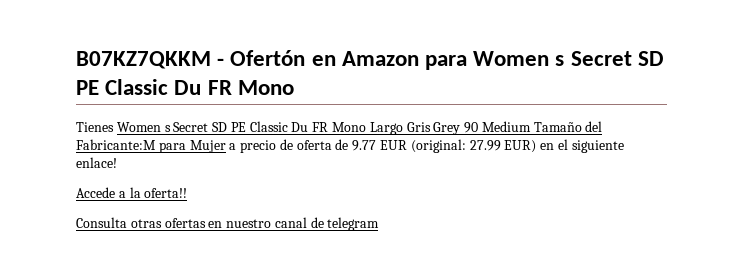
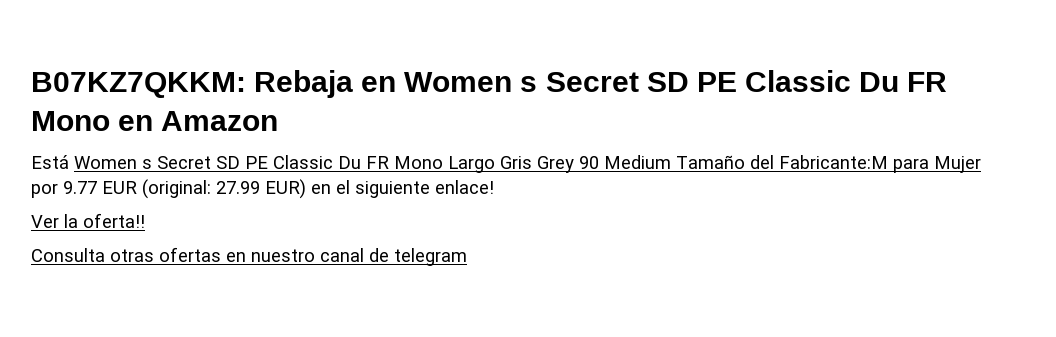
- B07KZ7QKKM - Ofertón en Amazon para Women s Secret SD PE Classic Du FR Mono
- Tienes Women s Secret SD PE Classic Du FR Mono Largo Gris Grey 90 Medium Tamaño del Fabricante:M para Mujer a precio de oferta de 9.77 EUR (original: 27.99 EUR) en el siguiente enlace!
+ B07KZ7QKKM: Rebaja en Women s Secret SD PE Classic Du FR Mono en Amazon
+ Está Women s Secret SD PE Classic Du FR Mono Largo Gris Grey 90 Medium Tamaño del Fabricante:M para Mujer por 9.77 EUR (original: 27.99 EUR) en el siguiente enlace!
- Accede a la oferta!!
+ Ver la oferta!!

